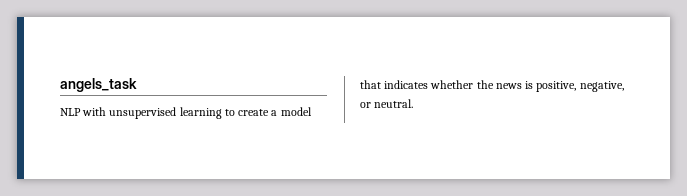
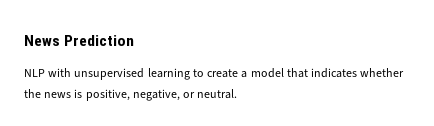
- angels_task
+ News Prediction

